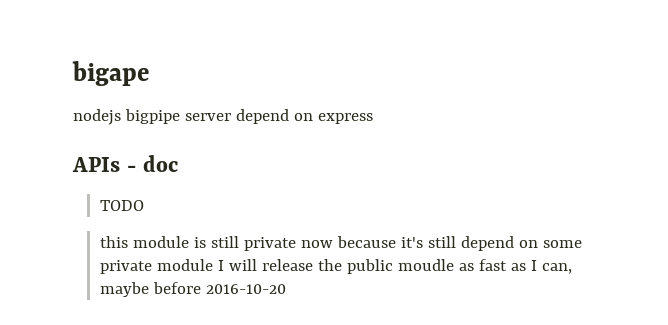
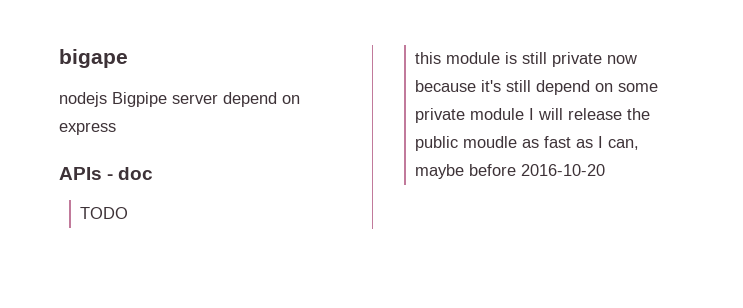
- nodejs bigpipe server depend on express
+ nodejs Bigpipe server depend on express

